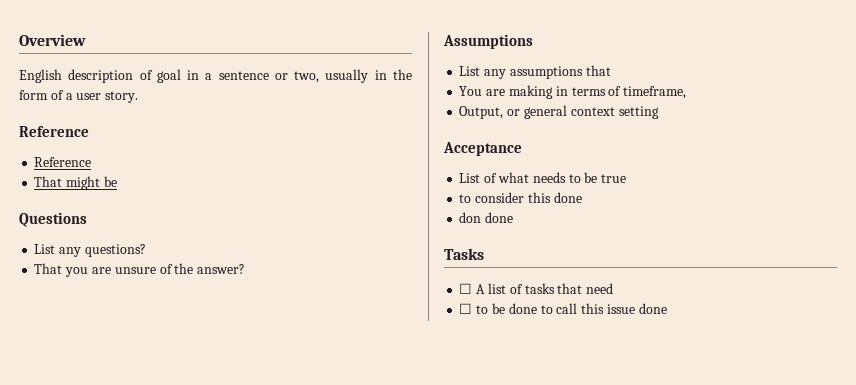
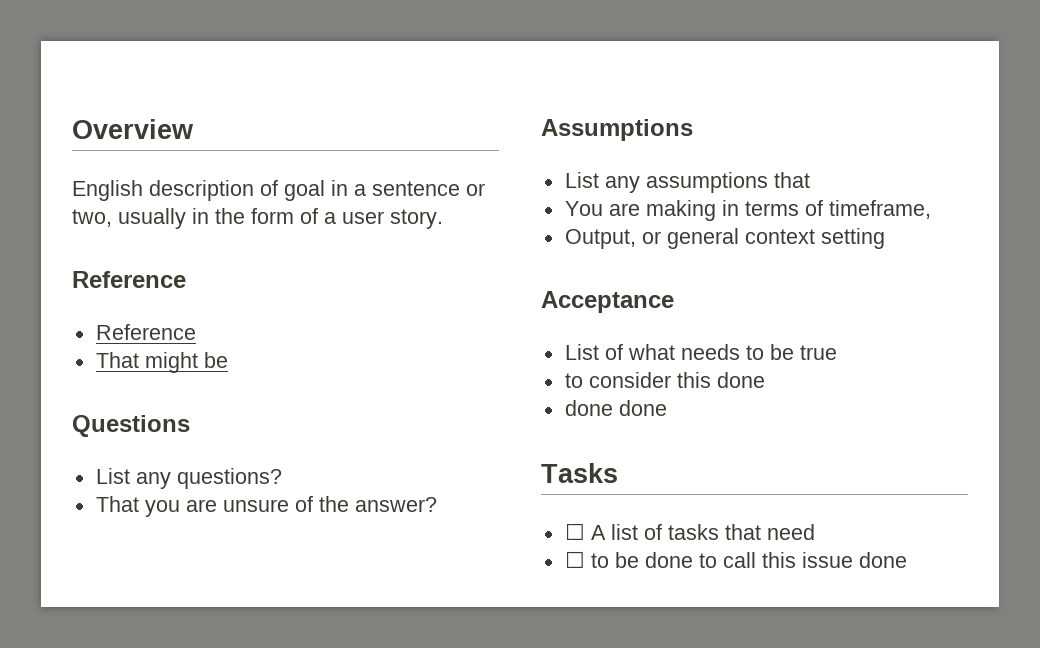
- don done
+ done done

